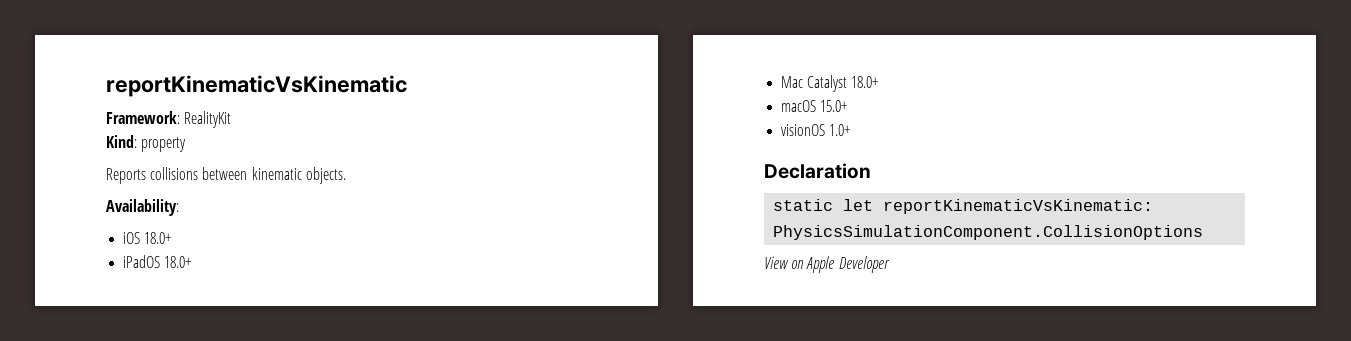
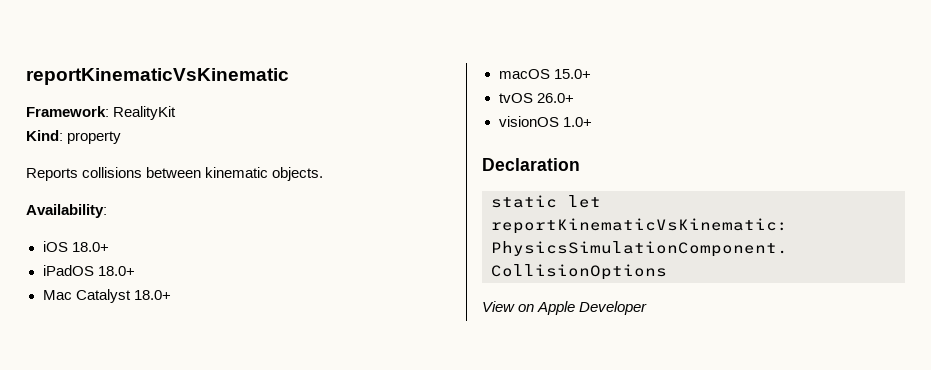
+ tvOS 26.0+

